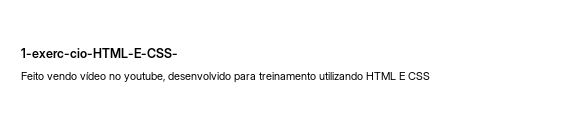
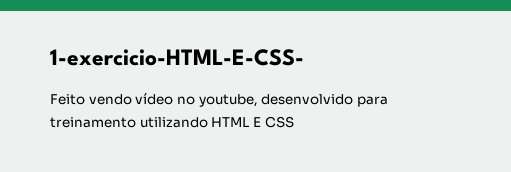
- 1-exerc-cio-HTML-E-CSS-
+ 1-exercicio-HTML-E-CSS-

